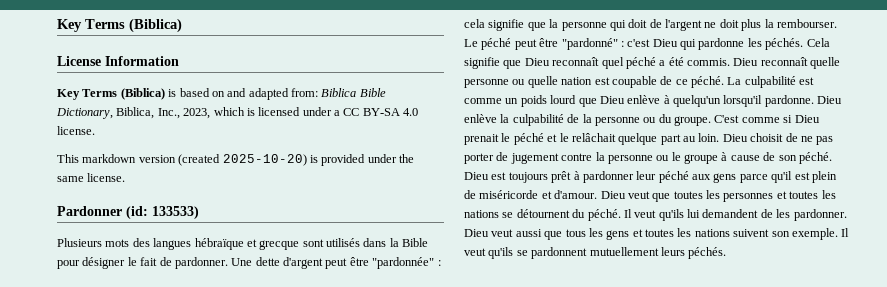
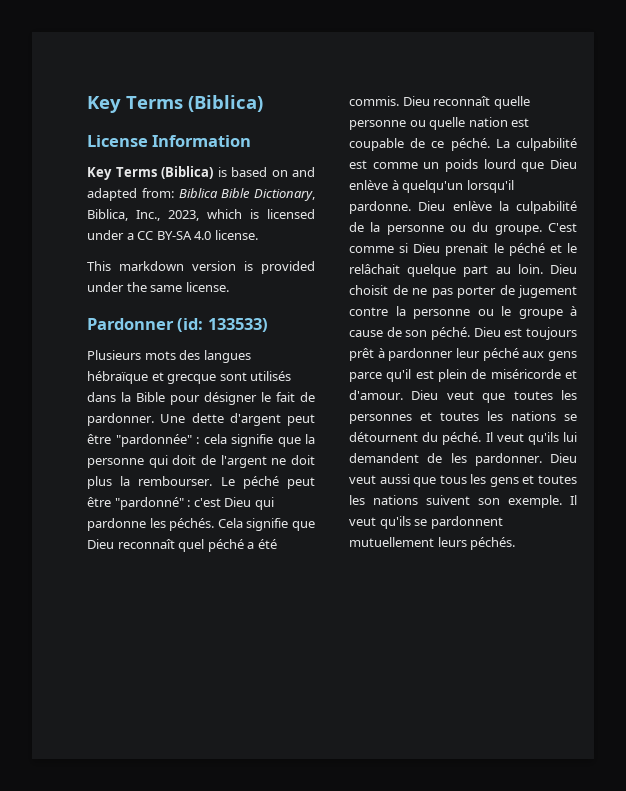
- This markdown version (created 2025-10-20) is provided under the same license.
+ This markdown version is provided under the same license.

